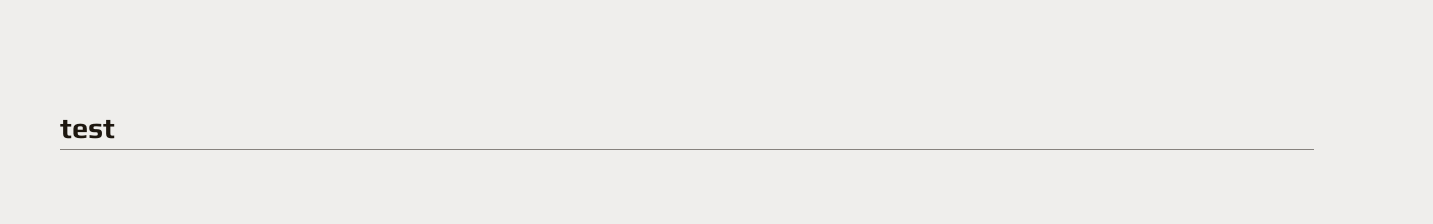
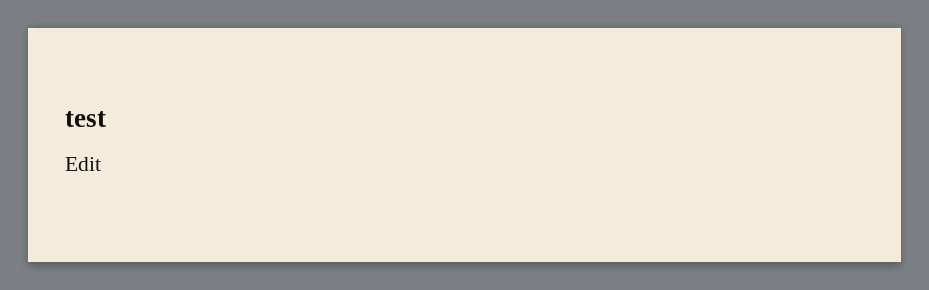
+ Edit

